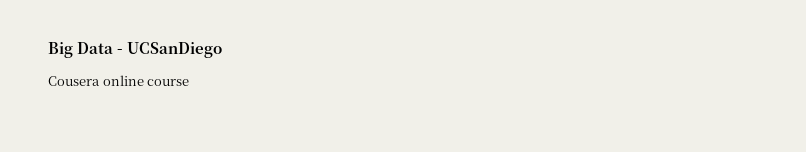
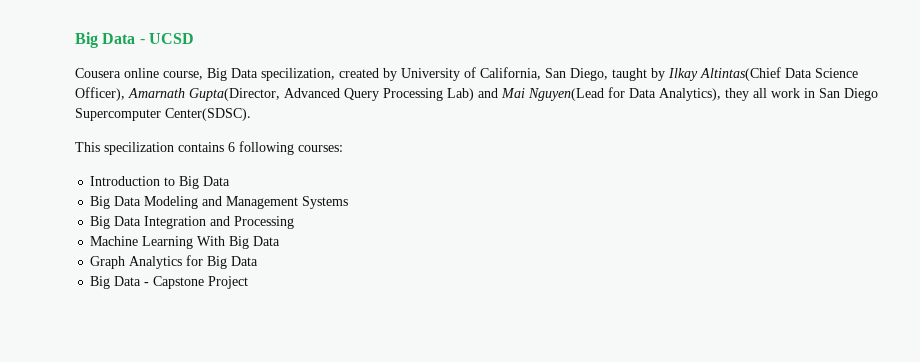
- Big Data - UCSanDiego
+ Big Data - UCSD
- Cousera online course
+ Cousera online course, Big Data specilization, created by University of California, San Diego, taught by Ilkay Altintas(Chief Data Science Officer), Amarnath Gupta(Director, Advanced Query Processing Lab) and Mai Nguyen(Lead for Data Analytics), they all work in San Diego Supercomputer Center(SDSC).
+ This specilization contains 6 following courses:
+ Introduction to Big Data
+ Big Data Modeling and Management Systems
+ Big Data Integration and Processing
+ Machine Learning With Big Data
+ Graph Analytics for Big Data
+ Big Data - Capstone Project

